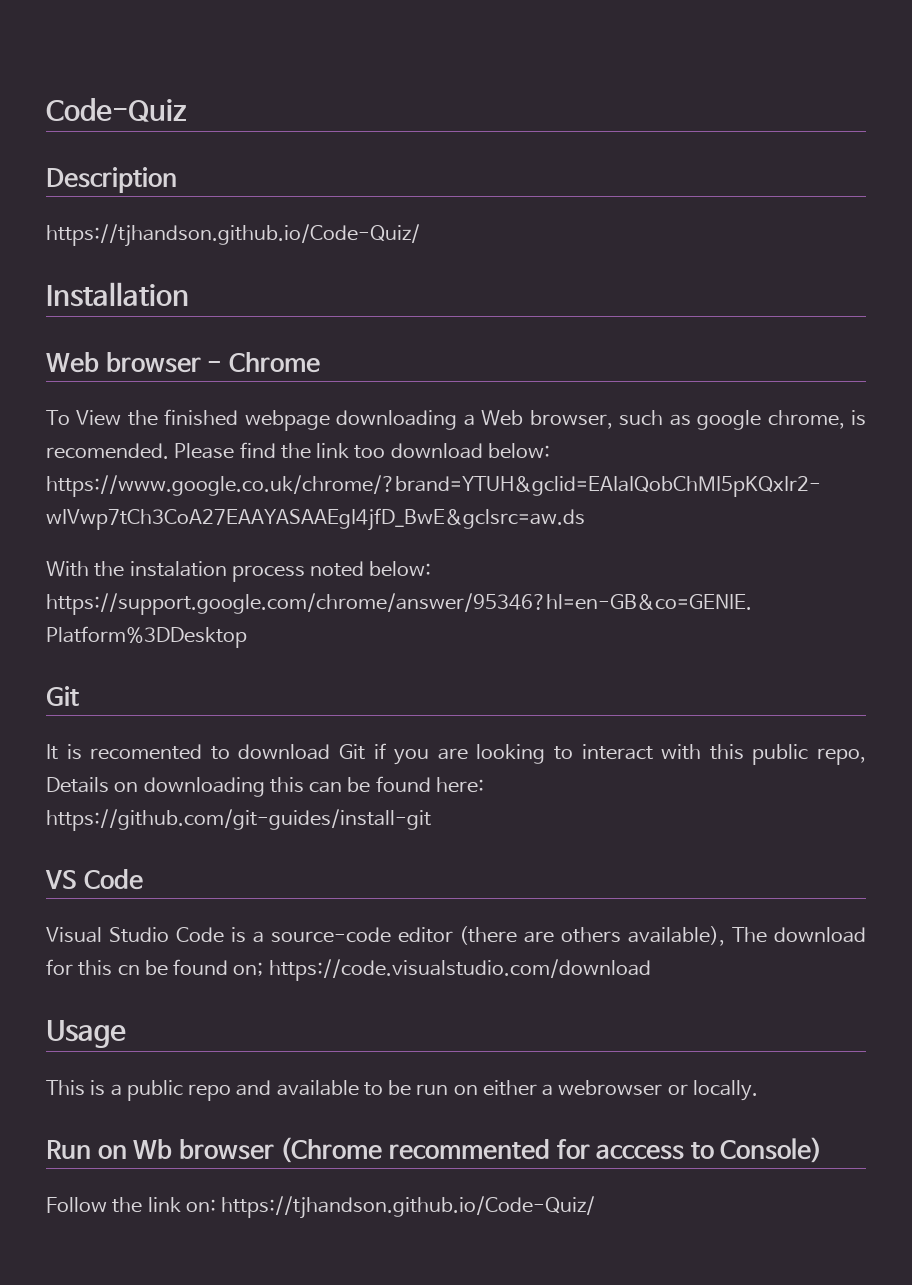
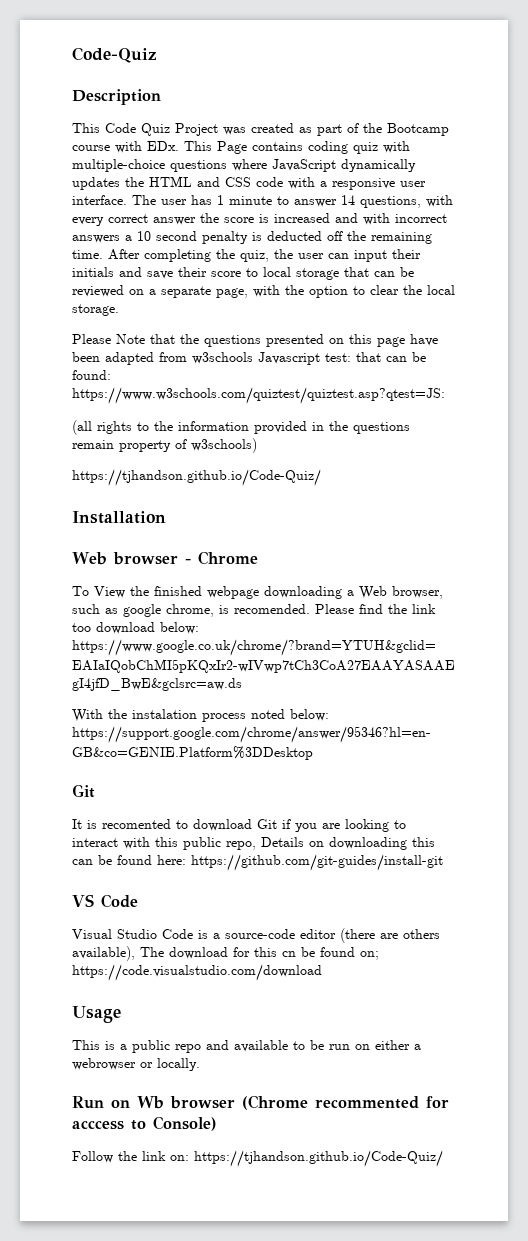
+ This Code Quiz Project was created as part of the Bootcamp course with EDx. This Page contains coding quiz with multiple-choice questions where JavaScript dynamically updates the HTML and CSS code with a responsive user interface. The user has 1 minute to answer 14 questions, with every correct answer the score is increased and with incorrect answers a 10 second penalty is deducted off the remaining time. After completing the quiz, the user can input their initials and save their score to local storage that can be reviewed on a separate page, with the option to clear the local storage.
+ Please Note that the questions presented on this page have been adapted from w3schools Javascript test: that can be found: https://www.w3schools.com/quiztest/quiztest.asp?qtest=JS:
+ (all rights to the information provided in the questions remain property of w3schools)

